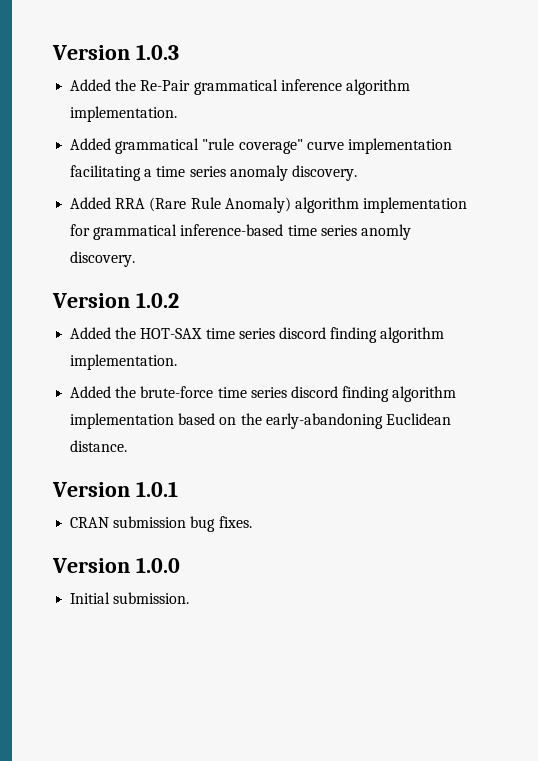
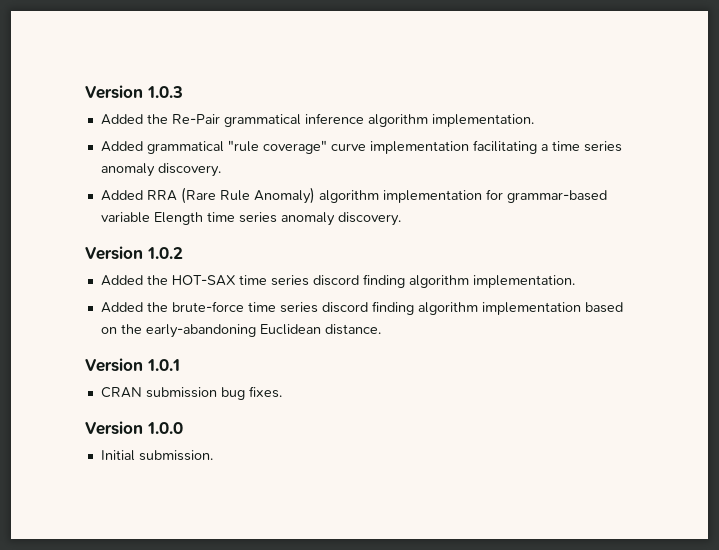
- Added RRA (Rare Rule Anomaly) algorithm implementation for grammatical inference-based time series anomly discovery.
+ Added RRA (Rare Rule Anomaly) algorithm implementation for grammar-based variable Elength time series anomaly discovery.

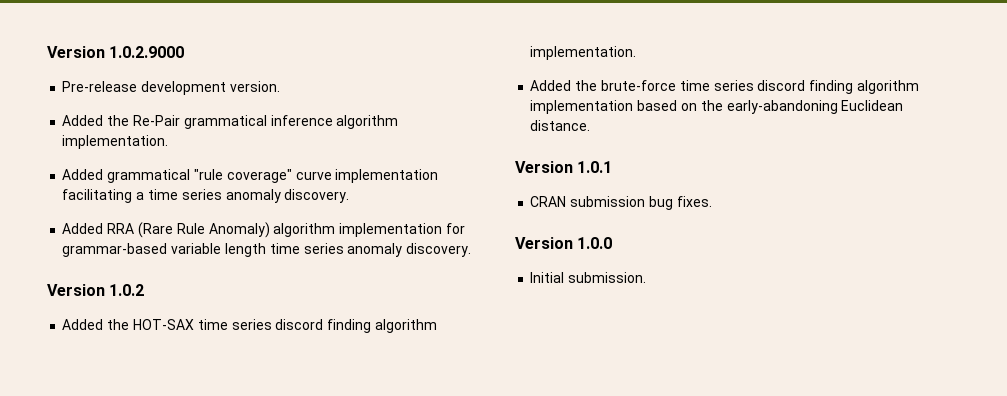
- Version 1.0.3
+ Version 1.0.2.9000
+ Pre-release development version.
- Added RRA (Rare Rule Anomaly) algorithm implementation for grammar-based variable Elength time series anomaly discovery.
+ Added RRA (Rare Rule Anomaly) algorithm implementation for grammar-based variable length time series anomaly discovery.

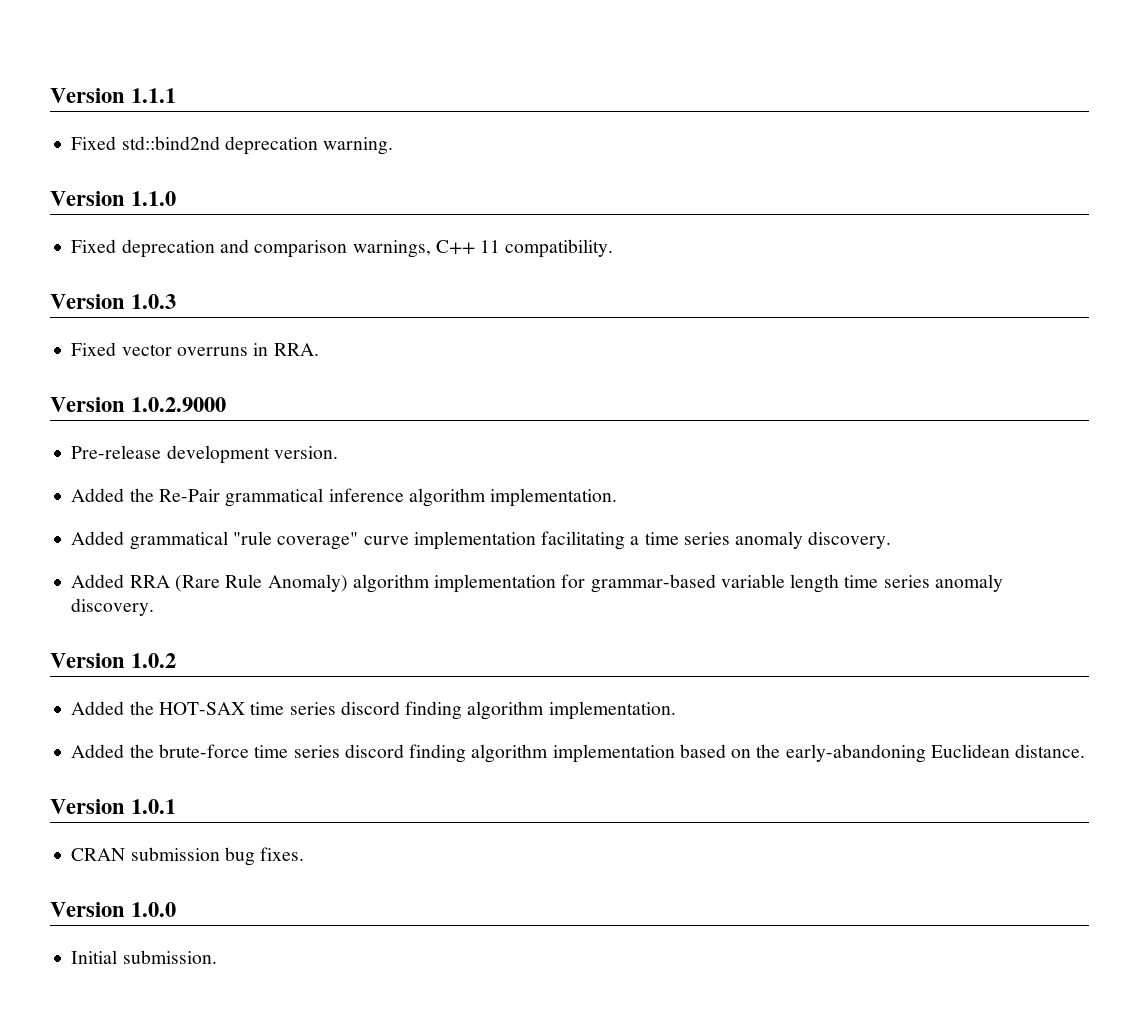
+ Version 1.1.1
+ Fixed std::bind2nd deprecation warning.
+ Version 1.1.0
+ Fixed deprecation and comparison warnings, C++ 11 compatibility.
+ Version 1.0.3
+ Fixed vector overruns in RRA.

